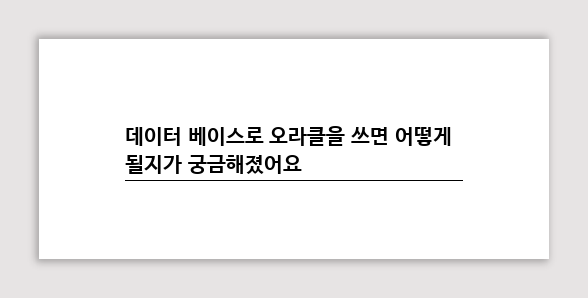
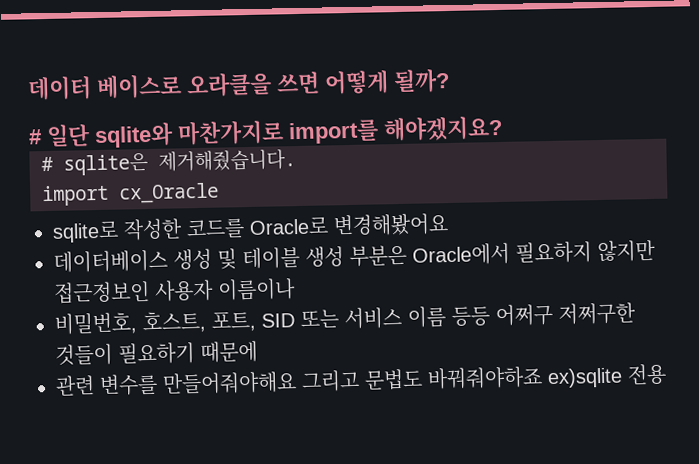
- 데이터 베이스로 오라클을 쓰면 어떻게 될지가 궁금해졌어요
+ 데이터 베이스로 오라클을 쓰면 어떻게 될까?
+ # 일단 sqlite와 마찬가지로 import를 해야겠지요?
+ # sqlite은 제거해줬습니다.
+ import cx_Oracle
+ sqlite로 작성한 코드를 Oracle로 변경해봤어요
+ 데이터베이스 생성 및 테이블 생성 부분은 Oracle에서 필요하지 않지만 접근정보인 사용자 이름이나
+ 비밀번호, 호스트, 포트, SID 또는 서비스 이름 등등 어쩌구 저쩌구한 것들이 필요하기 때문에
+ 관련 변수를 만들어줘야해요 그리고 문법도 바꿔줘야하죠 ex)sqlite 전용

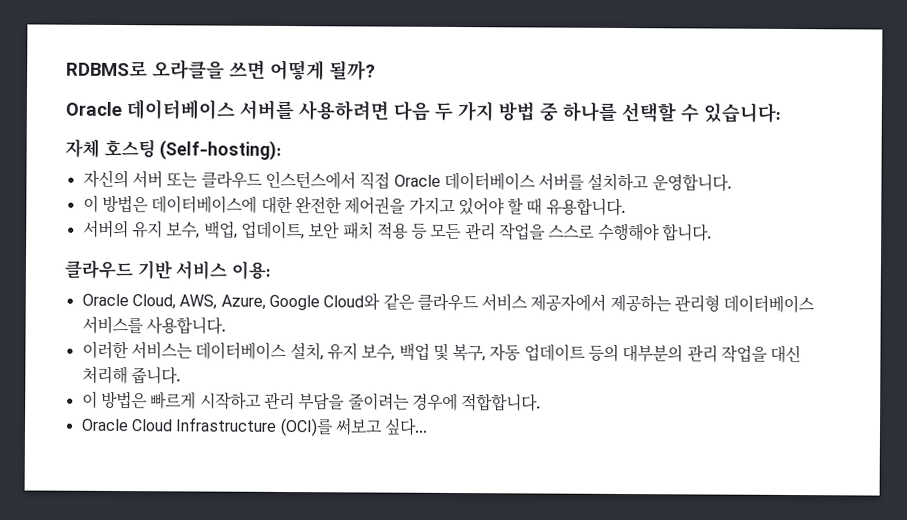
- 데이터 베이스로 오라클을 쓰면 어떻게 될까?
+ RDBMS로 오라클을 쓰면 어떻게 될까?
- # 일단 sqlite와 마찬가지로 import를 해야겠지요?
- # sqlite은 제거해줬습니다.
- import cx_Oracle
- sqlite로 작성한 코드를 Oracle로 변경해봤어요
- 데이터베이스 생성 및 테이블 생성 부분은 Oracle에서 필요하지 않지만 접근정보인 사용자 이름이나
- 비밀번호, 호스트, 포트, SID 또는 서비스 이름 등등 어쩌구 저쩌구한 것들이 필요하기 때문에
- 관련 변수를 만들어줘야해요 그리고 문법도 바꿔줘야하죠 ex)sqlite 전용
+ Oracle 데이터베이스 서버를 사용하려면 다음 두 가지 방법 중 하나를 선택할 수 있습니다:
+ 자체 호스팅 (Self-hosting):
+ 자신의 서버 또는 클라우드 인스턴스에서 직접 Oracle 데이터베이스 서버를 설치하고 운영합니다.
+ 이 방법은 데이터베이스에 대한 완전한 제어권을 가지고 있어야 할 때 유용합니다.
+ 서버의 유지 보수, 백업, 업데이트, 보안 패치 적용 등 모든 관리 작업을 스스로 수행해야 합니다.
+ 클라우드 기반 서비스 이용:
+ Oracle Cloud, AWS, Azure, Google Cloud와 같은 클라우드 서비스 제공자에서 제공하는 관리형 데이터베이스 서비스를 사용합니다.
+ 이러한 서비스는 데이터베이스 설치, 유지 보수, 백업 및 복구, 자동 업데이트 등의 대부분의 관리 작업을 대신 처리해 줍니다.
+ 이 방법은 빠르게 시작하고 관리 부담을 줄이려는 경우에 적합합니다.
+ Oracle Cloud Infrastructure (OCI)를 써보고 싶다...

